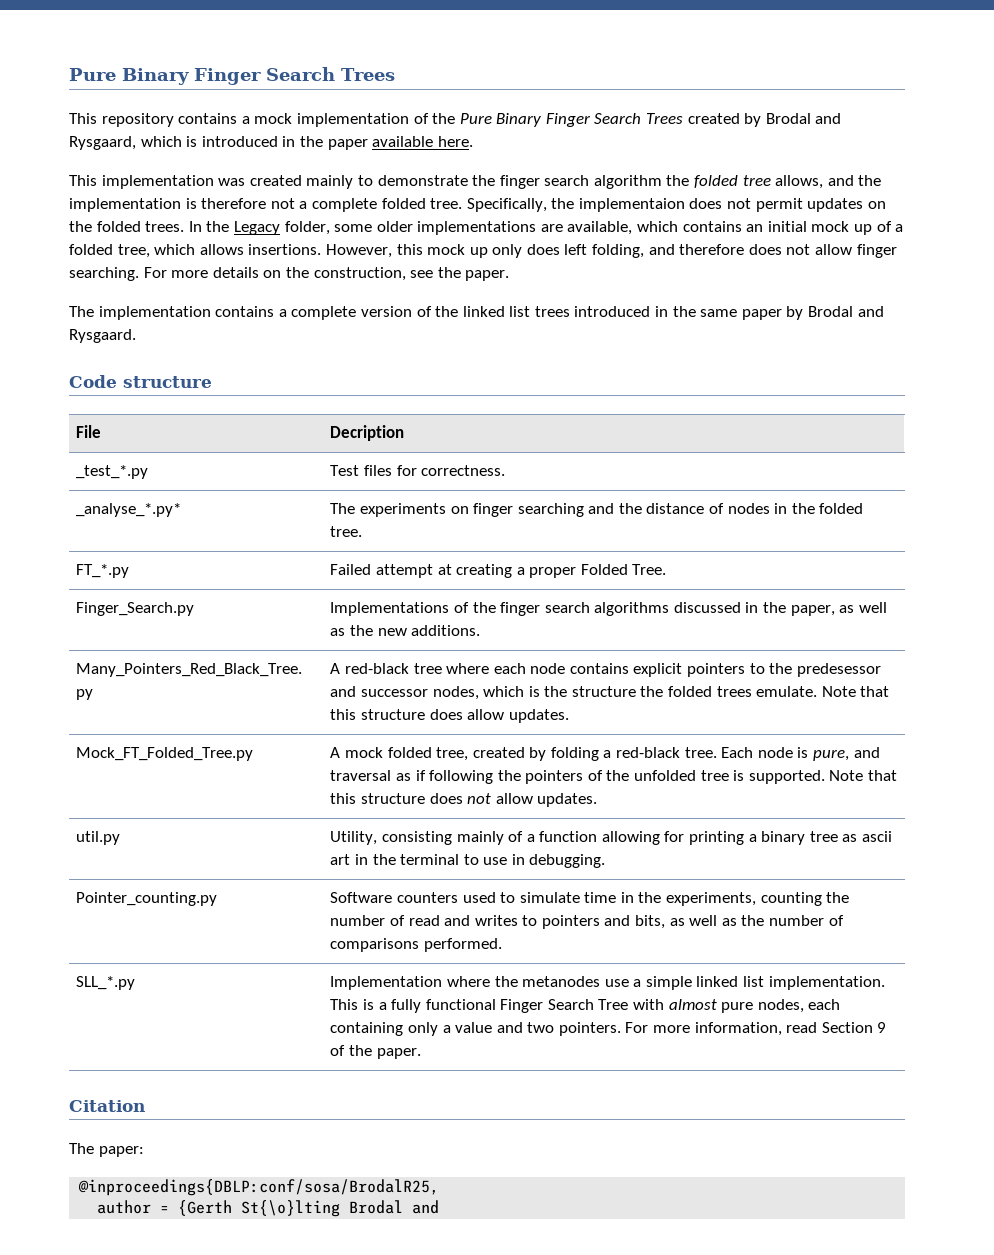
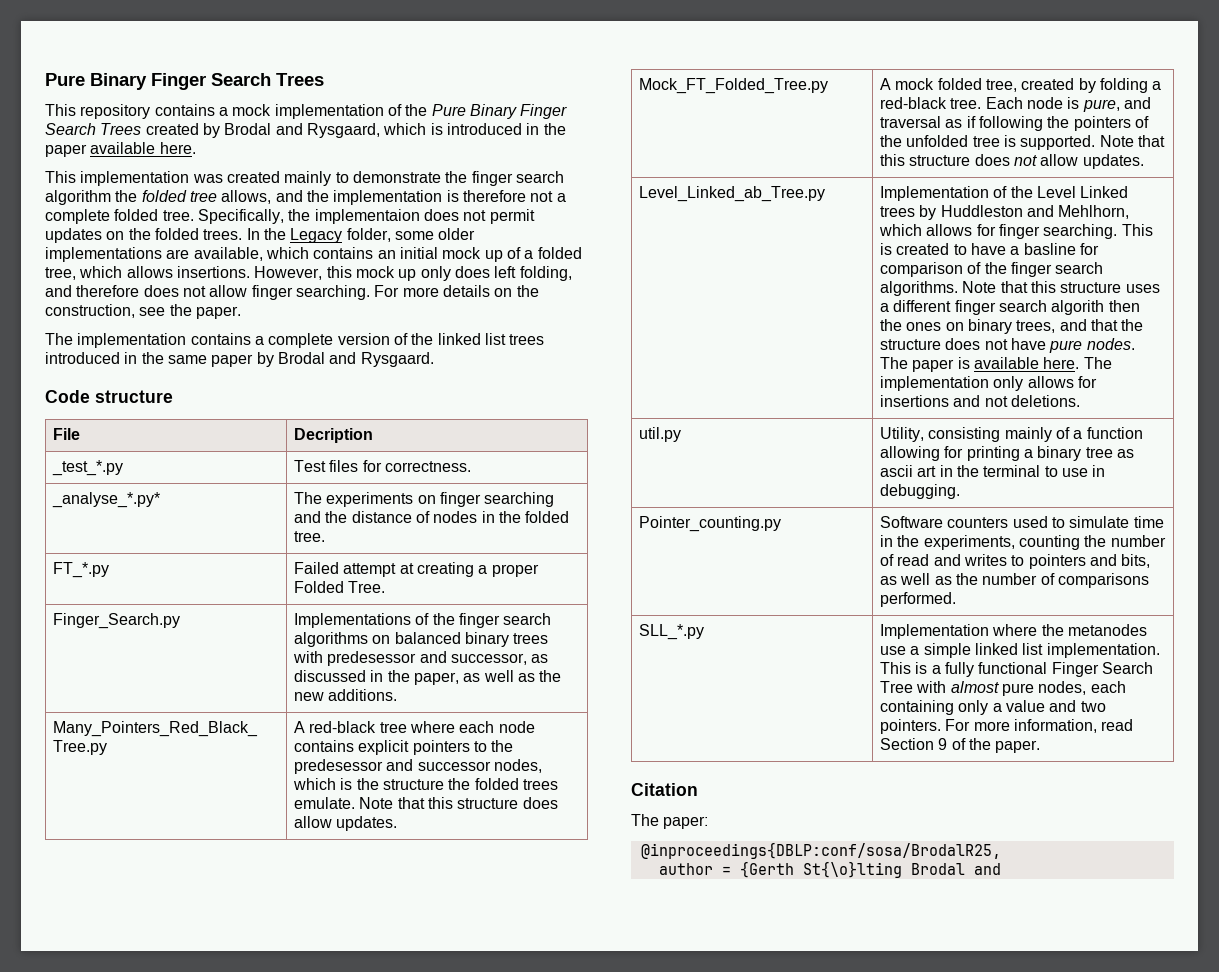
- Finger_Search.py | Implementations of the finger search algorithms discussed in the paper, as well as the new additions.
+ Finger_Search.py | Implementations of the finger search algorithms on balanced binary trees with predesessor and successor, as discussed in the paper, as well as the new additions.
+ Level_Linked_ab_Tree.py | Implementation of the Level Linked trees by Huddleston and Mehlhorn, which allows for finger searching. This is created to have a basline for comparison of the finger search algorithms. Note that this structure uses a different finger search algorith then the ones on binary trees, and that the structure does not have pure nodes. The paper is available here. The implementation only allows for insertions and not deletions.

